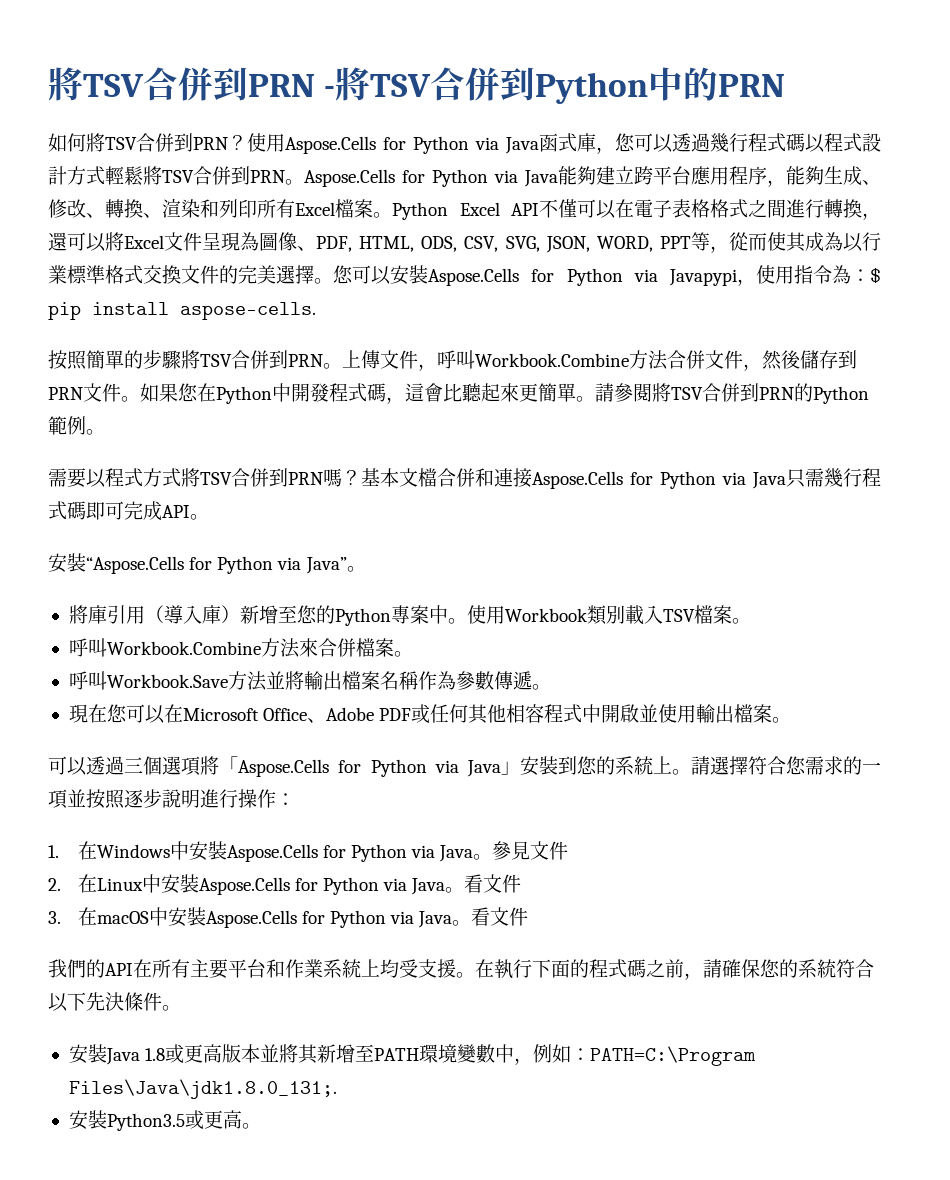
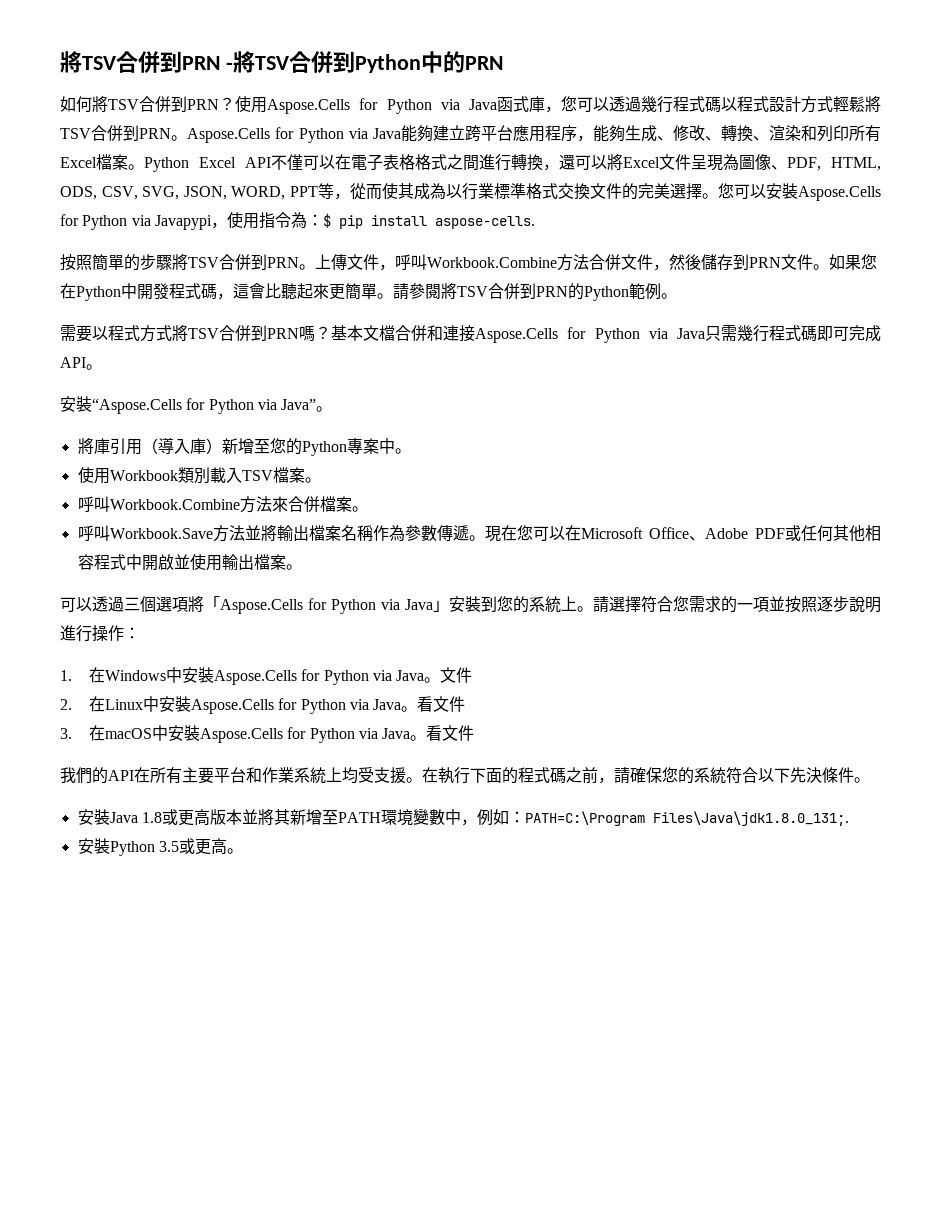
- 將庫引用（導入庫）新增至您的Python專案中。使用Workbook類別載入TSV檔案。
+ 將庫引用（導入庫）新增至您的Python專案中。
+ 使用Workbook類別載入TSV檔案。
- 呼叫Workbook.Save方法並將輸出檔案名稱作為參數傳遞。
- 現在您可以在Microsoft Office、Adobe PDF或任何其他相容程式中開啟並使用輸出檔案。
+ 呼叫Workbook.Save方法並將輸出檔案名稱作為參數傳遞。現在您可以在Microsoft Office、Adobe PDF或任何其他相容程式中開啟並使用輸出檔案。
- 1.在Windows中安裝Aspose.Cells for Python via Java。參見文件
+ 1.在Windows中安裝Aspose.Cells for Python via Java。文件
- 安裝Python3.5或更高。
+ 安裝Python 3.5或更高。

